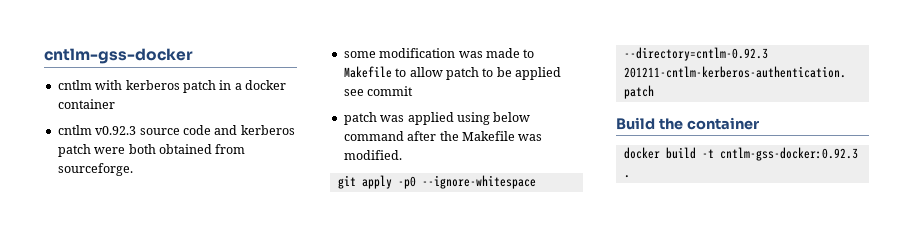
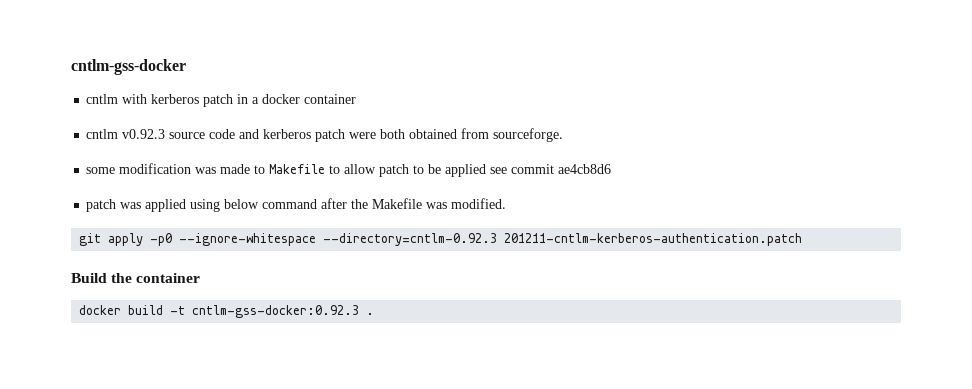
- some modification was made to Makefile to allow patch to be applied see commit
+ some modification was made to Makefile to allow patch to be applied see commit ae4cb8d6

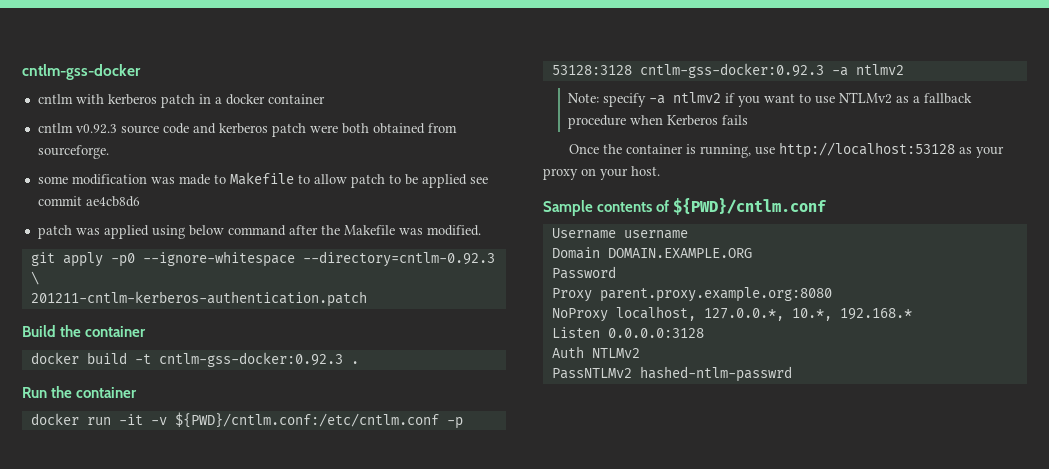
- git apply -p0 --ignore-whitespace --directory=cntlm-0.92.3 201211-cntlm-kerberos-authentication.patch
+ git apply -p0 --ignore-whitespace --directory=cntlm-0.92.3 \
+ 201211-cntlm-kerberos-authentication.patch
+ Run the container
+ docker run -it -v ${PWD}/cntlm.conf:/etc/cntlm.conf -p 53128:3128 cntlm-gss-docker:0.92.3 -a ntlmv2
+ Note: specify -a ntlmv2 if you want to use NTLMv2 as a fallback procedure when Kerberos fails
+ Once the container is running, use http://localhost:53128 as your proxy on your host.
+ Sample contents of ${PWD}/cntlm.conf
+ Username username
+ Domain DOMAIN.EXAMPLE.ORG
+ Password
+ Proxy parent.proxy.example.org:8080
+ NoProxy localhost, 127.0.0.*, 10.*, 192.168.*
+ Listen 0.0.0.0:3128
+ Auth NTLMv2
+ PassNTLMv2 hashed-ntlm-passwrd

